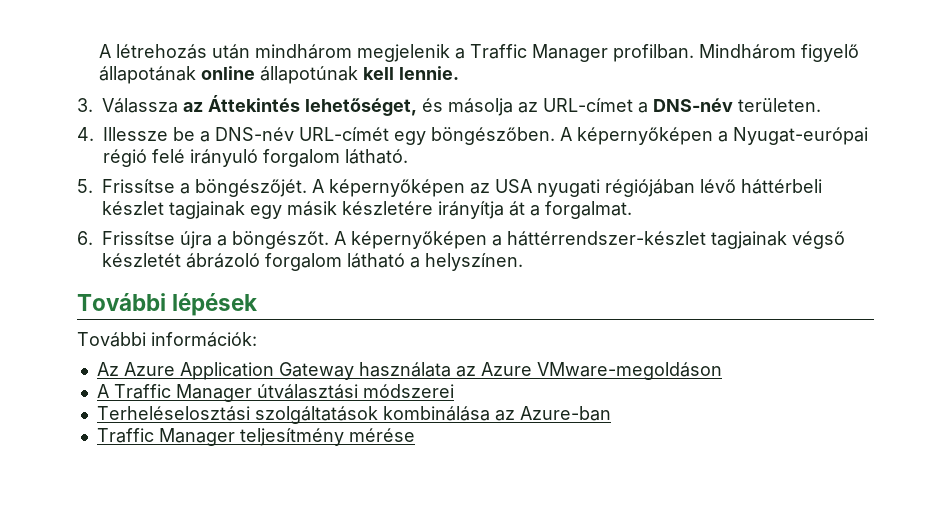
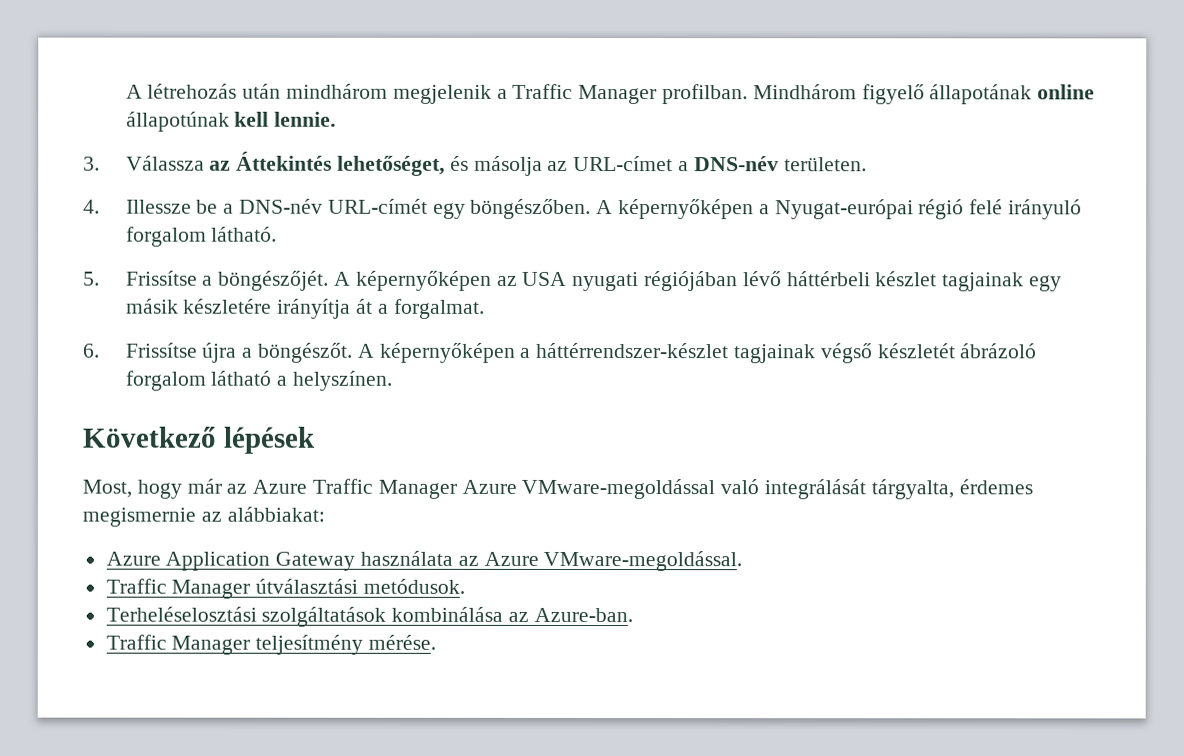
- További lépések
+ Következő lépések
- További információk:
- Az Azure Application Gateway használata az Azure VMware-megoldáson
- A Traffic Manager útválasztási módszerei
+ Most, hogy már az Azure Traffic Manager Azure VMware-megoldással való integrálását tárgyalta, érdemes megismernie az alábbiakat:
+ Azure Application Gateway használata az Azure VMware-megoldással.
+ Traffic Manager útválasztási metódusok.
- Terheléselosztási szolgáltatások kombinálása az Azure-ban
+ Terheléselosztási szolgáltatások kombinálása az Azure-ban.
- Traffic Manager teljesítmény mérése
+ Traffic Manager teljesítmény mérése.

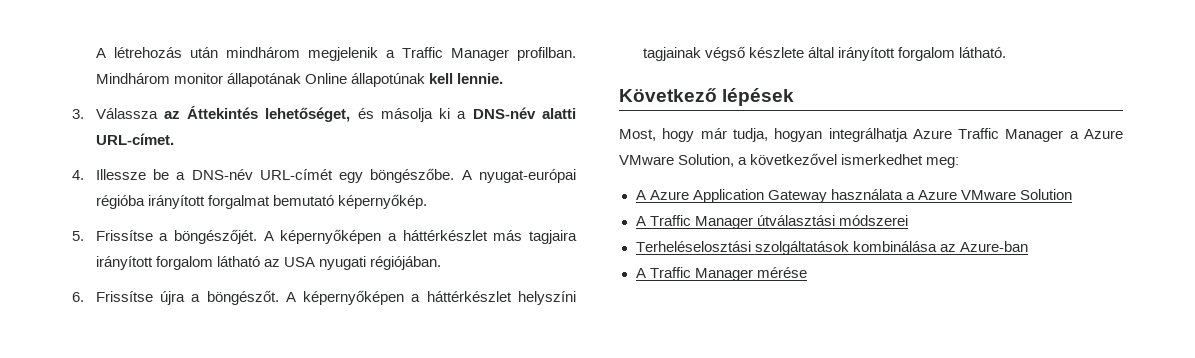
- Mindhárom figyelő állapotának online állapotúnak kell lennie.
+ Mindhárom monitor állapotának Online állapotúnak kell lennie.
- 3. Válassza az Áttekintés lehetőséget, és másolja az URL-címet a DNS-név területen.
+ 3. Válassza az Áttekintés lehetőséget, és másolja ki a DNS-név alatti URL-címet.
- 4. Illessze be a DNS-név URL-címét egy böngészőben. A képernyőképen a Nyugat-európai régió felé irányuló forgalom látható.
+ 4. Illessze be a DNS-név URL-címét egy böngészőbe. A nyugat-európai régióba irányított forgalmat bemutató képernyőkép.
- A képernyőképen az USA nyugati régiójában lévő háttérbeli készlet tagjainak egy másik készletére irányítja át a forgalmat.
+ A képernyőképen a háttérkészlet más tagjaira irányított forgalom látható az USA nyugati régiójában.
- A képernyőképen a háttérrendszer-készlet tagjainak végső készletét ábrázoló forgalom látható a helyszínen.
+ A képernyőképen a háttérkészlet helyszíni tagjainak végső készlete által irányított forgalom látható.
- Most, hogy már az Azure Traffic Manager Azure VMware-megoldással való integrálását tárgyalta, érdemes megismernie az alábbiakat:
- Azure Application Gateway használata az Azure VMware-megoldással.
- Traffic Manager útválasztási metódusok.
+ Most, hogy már tudja, hogyan integrálhatja Azure Traffic Manager a Azure VMware Solution, a következővel ismerkedhet meg:
+ A Azure Application Gateway használata a Azure VMware Solution
+ A Traffic Manager útválasztási módszerei
- Terheléselosztási szolgáltatások kombinálása az Azure-ban.
- Traffic Manager teljesítmény mérése.
+ Terheléselosztási szolgáltatások kombinálása az Azure-ban
+ A Traffic Manager mérése

